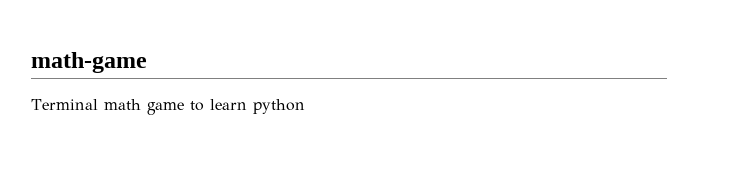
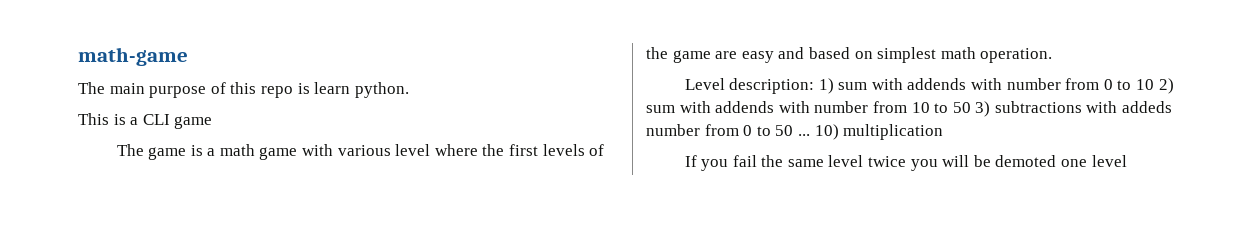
- Terminal math game to learn python
+ The main purpose of this repo is learn python.
+ This is a CLI game
+ The game is a math game with various level where the first levels of the game are easy and based on simplest math operation.
+ Level description: 1) sum with addends with number from 0 to 10 2) sum with addends with number from 10 to 50 3) subtractions with addeds number from 0 to 50 ... 10) multiplication
+ If you fail the same level twice you will be demoted one level

